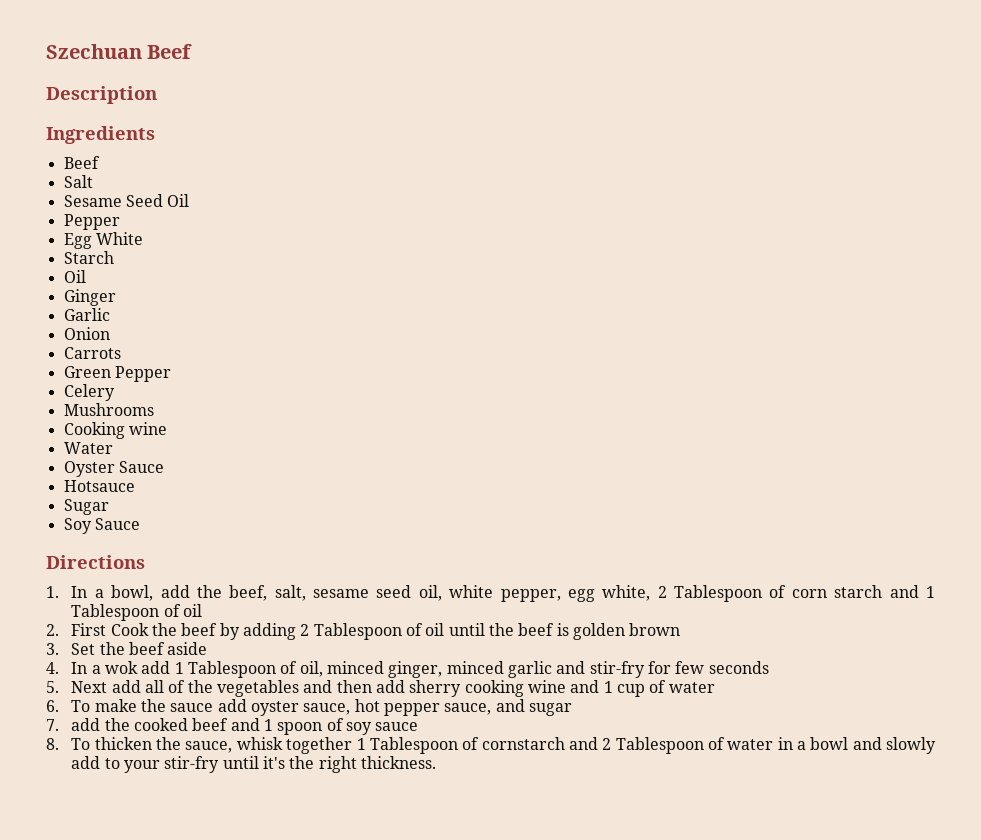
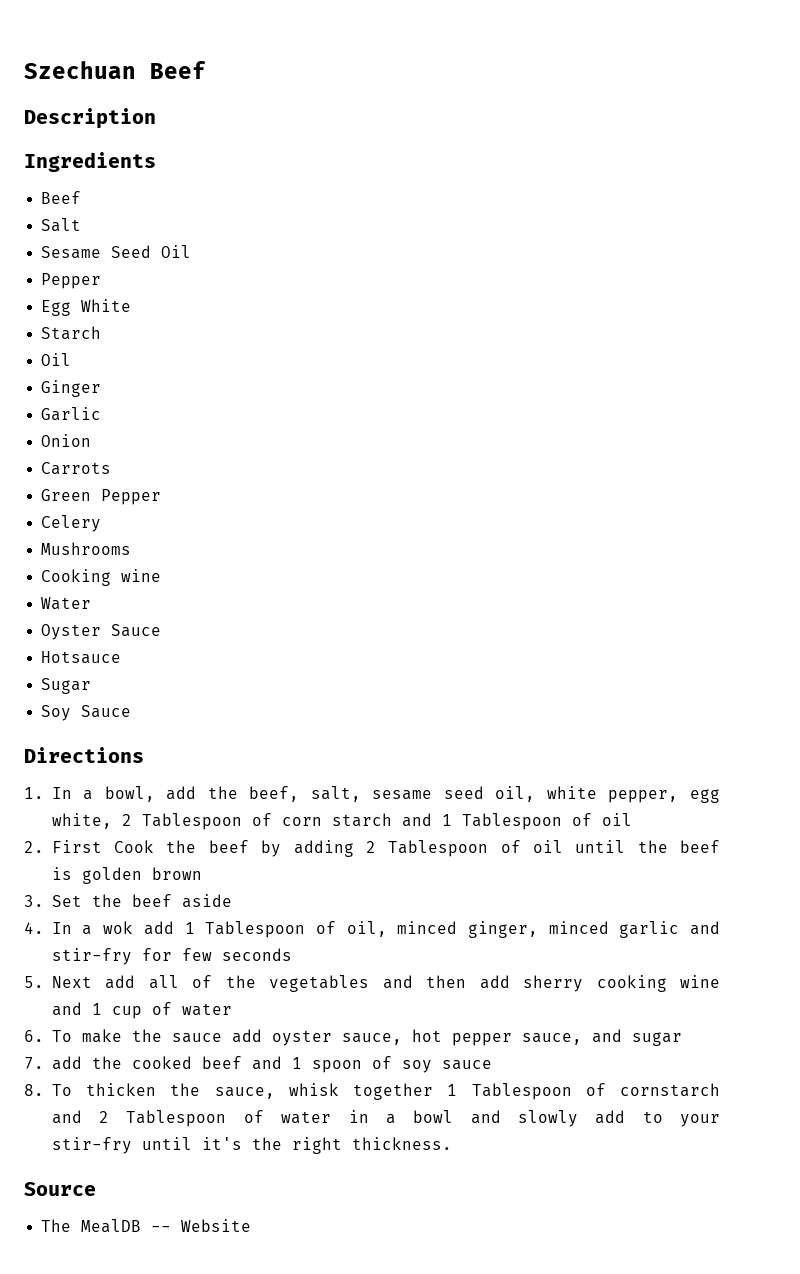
+ Source
+ The MealDB -- Website

